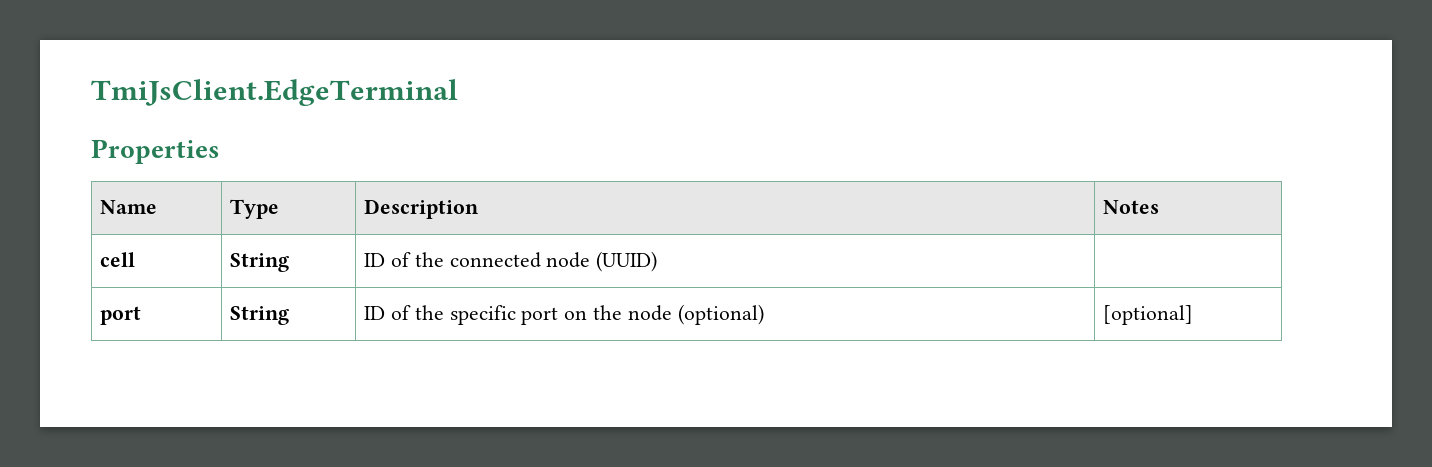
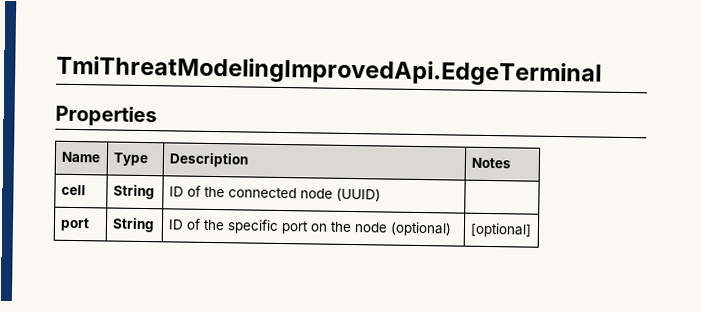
- TmiJsClient.EdgeTerminal
+ TmiThreatModelingImprovedApi.EdgeTerminal

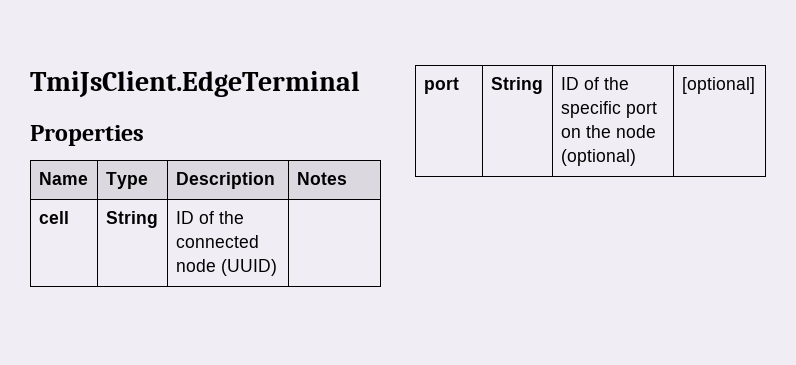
- TmiThreatModelingImprovedApi.EdgeTerminal
+ TmiJsClient.EdgeTerminal

